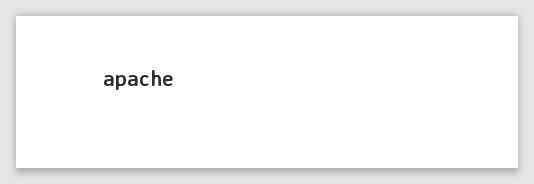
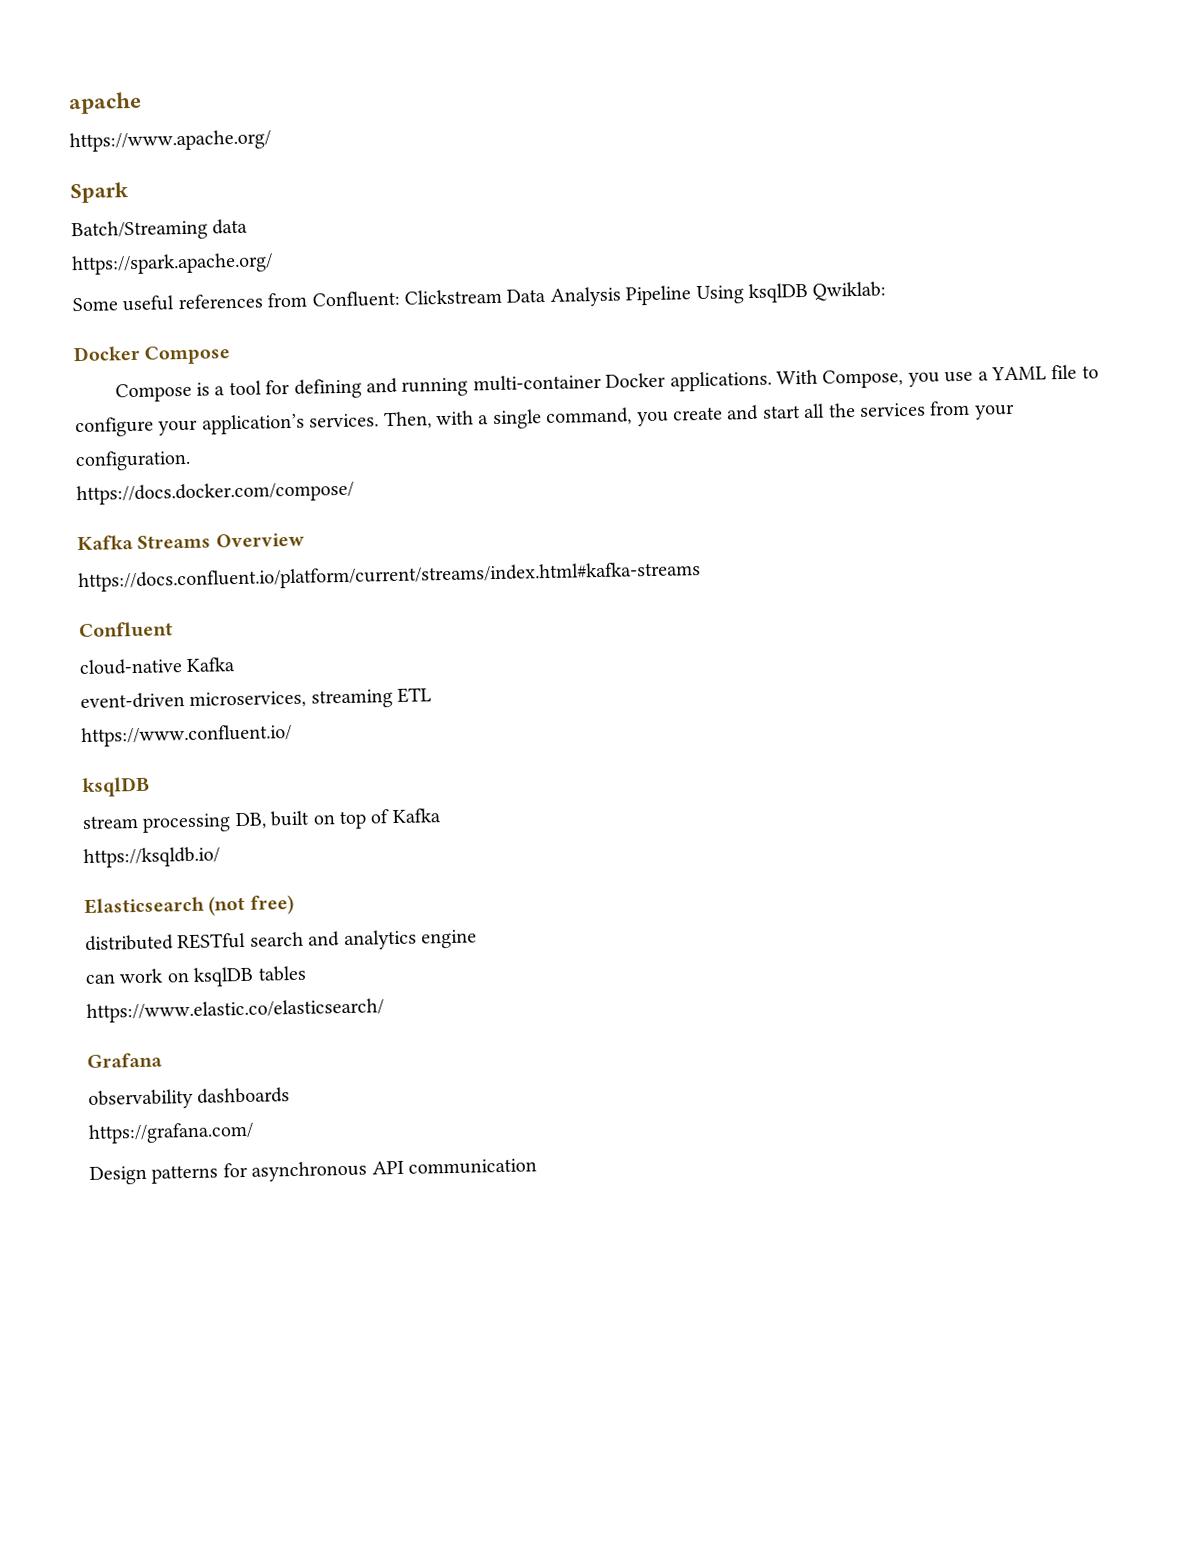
+ https://www.apache.org/
+ Spark
+ Batch/Streaming data
+ https://spark.apache.org/
+ Some useful references from Confluent: Clickstream Data Analysis Pipeline Using ksqlDB Qwiklab:
+ Docker Compose
+ Compose is a tool for defining and running multi-container Docker applications. With Compose, you use a YAML file to configure your application’s services. Then, with a single command, you create and start all the services from your configuration.
+ https://docs.docker.com/compose/
+ Kafka Streams Overview
+ https://docs.confluent.io/platform/current/streams/index.html#kafka-streams
+ Confluent
+ cloud-native Kafka
+ event-driven microservices, streaming ETL
+ https://www.confluent.io/
+ ksqlDB
+ stream processing DB, built on top of Kafka
+ https://ksqldb.io/
+ Elasticsearch (not free)
+ distributed RESTful search and analytics engine
+ can work on ksqlDB tables
+ https://www.elastic.co/elasticsearch/
+ Grafana
+ observability dashboards
+ https://grafana.com/
+ Design patterns for asynchronous API communication

